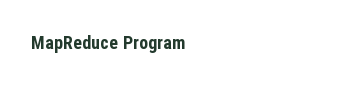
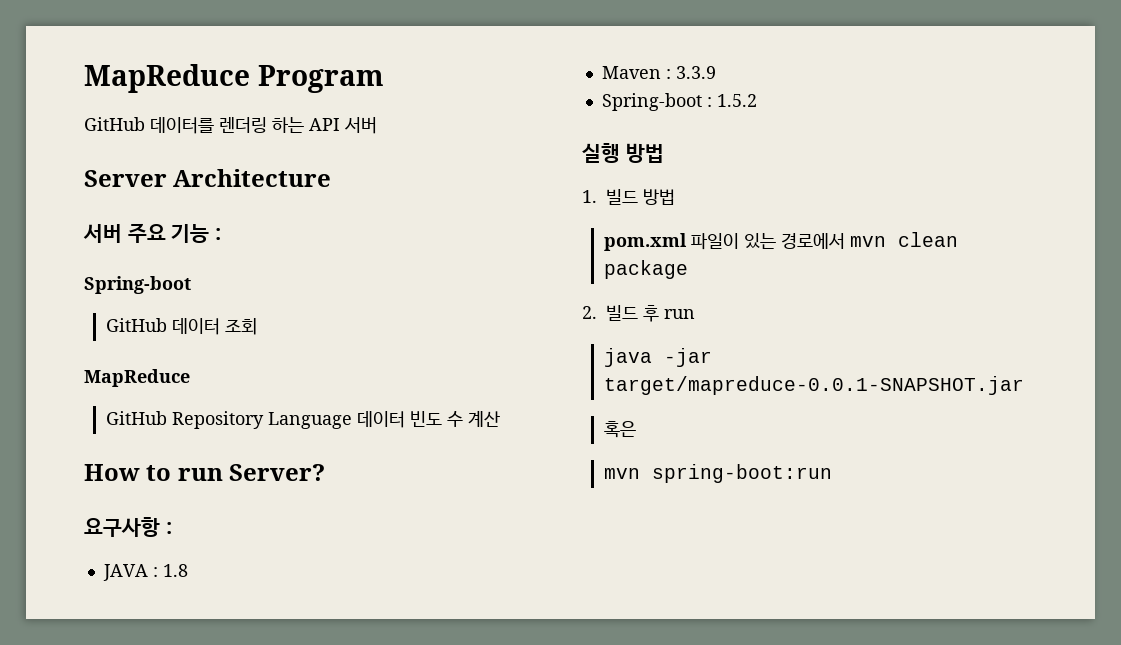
+ GitHub 데이터를 렌더링 하는 API 서버
+ Server Architecture
+ 서버 주요 기능 :
+ Spring-boot
+ GitHub 데이터 조회
+ MapReduce
+ GitHub Repository Language 데이터 빈도 수 계산
+ How to run Server?
+ 요구사항 :
+ JAVA : 1.8
+ Maven : 3.3.9
+ Spring-boot : 1.5.2
+ 실행 방법
+ 1. 빌드 방법
+ pom.xml 파일이 있는 경로에서 mvn clean package
+ 2. 빌드 후 run
+ java -jar target/mapreduce-0.0.1-SNAPSHOT.jar
+ 혹은
+ mvn spring-boot:run

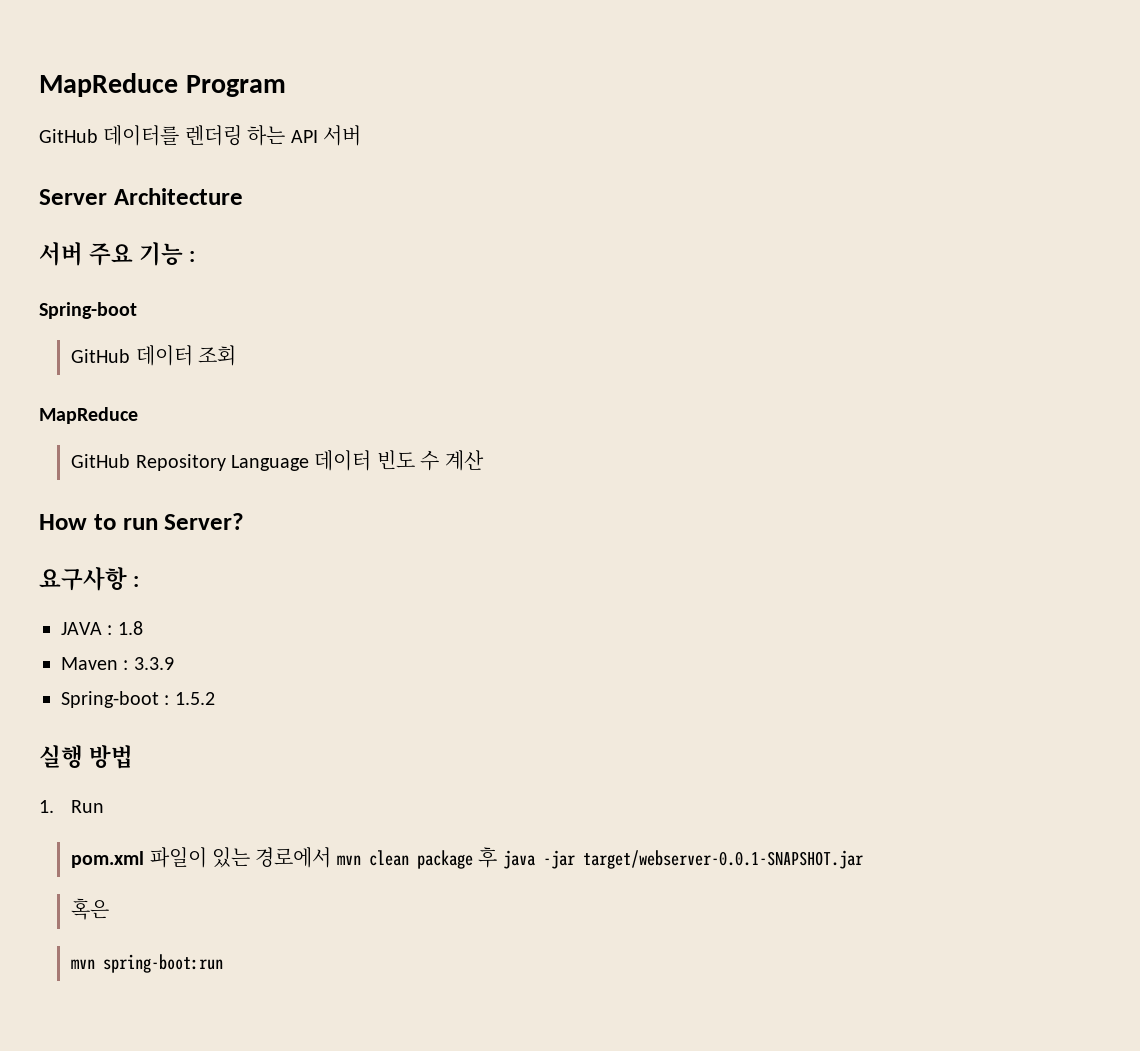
- 1. 빌드 방법
+ 1. Run
- pom.xml 파일이 있는 경로에서 mvn clean package
- 2. 빌드 후 run
- java -jar target/mapreduce-0.0.1-SNAPSHOT.jar
+ pom.xml 파일이 있는 경로에서 mvn clean package 후 java -jar target/webserver-0.0.1-SNAPSHOT.jar

